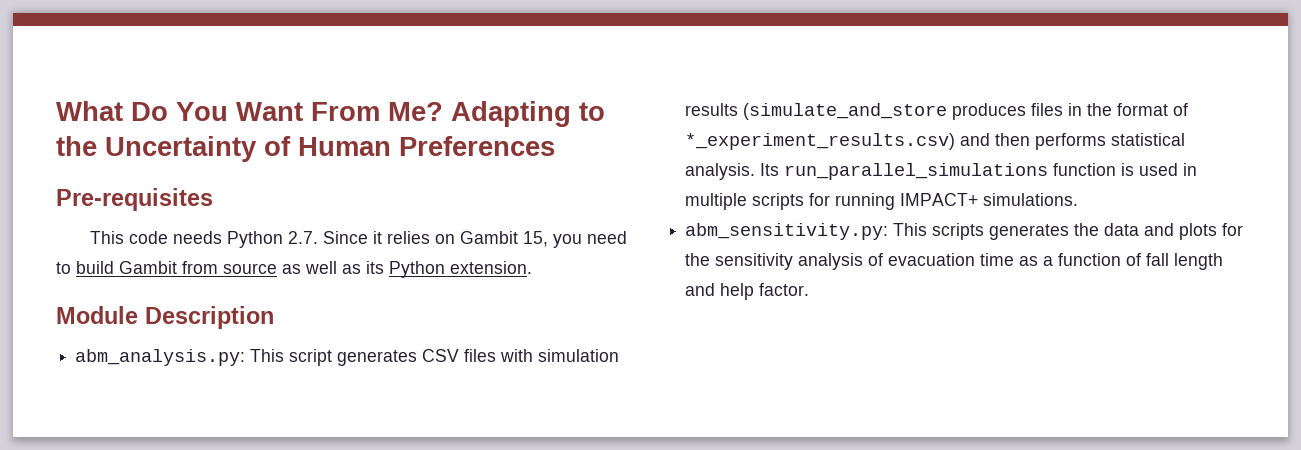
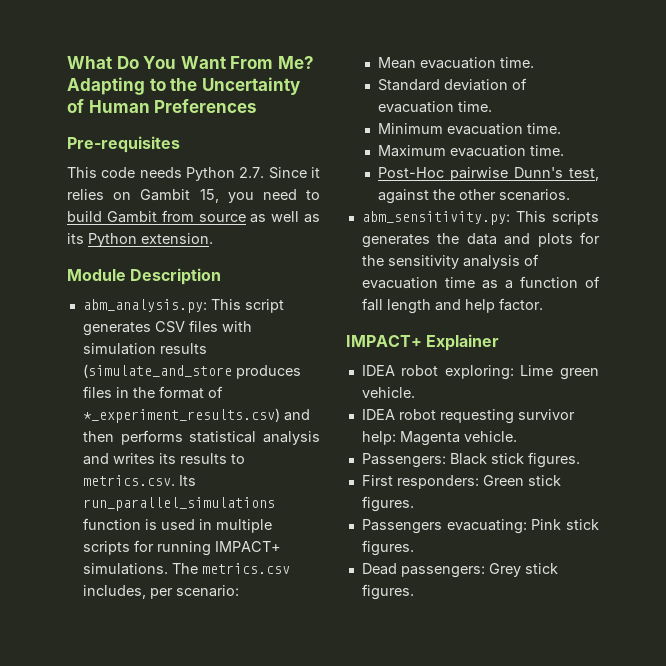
- abm_analysis.py: This script generates CSV files with simulation results (simulate_and_store produces files in the format of *_experiment_results.csv) and then performs statistical analysis. Its run_parallel_simulations function is used in multiple scripts for running IMPACT+ simulations.
+ abm_analysis.py: This script generates CSV files with simulation results (simulate_and_store produces files in the format of *_experiment_results.csv) and then performs statistical analysis and writes its results to metrics.csv. Its run_parallel_simulations function is used in multiple scripts for running IMPACT+ simulations. The metrics.csv includes, per scenario:
+ Mean evacuation time.
+ Standard deviation of evacuation time.
+ Minimum evacuation time.
+ Maximum evacuation time.
+ Post-Hoc pairwise Dunn's test, against the other scenarios.
+ IMPACT+ Explainer
+ IDEA robot exploring: Lime green vehicle.
+ IDEA robot requesting survivor help: Magenta vehicle.
+ Passengers: Black stick figures.
+ First responders: Green stick figures.
+ Passengers evacuating: Pink stick figures.
+ Dead passengers: Grey stick figures.

